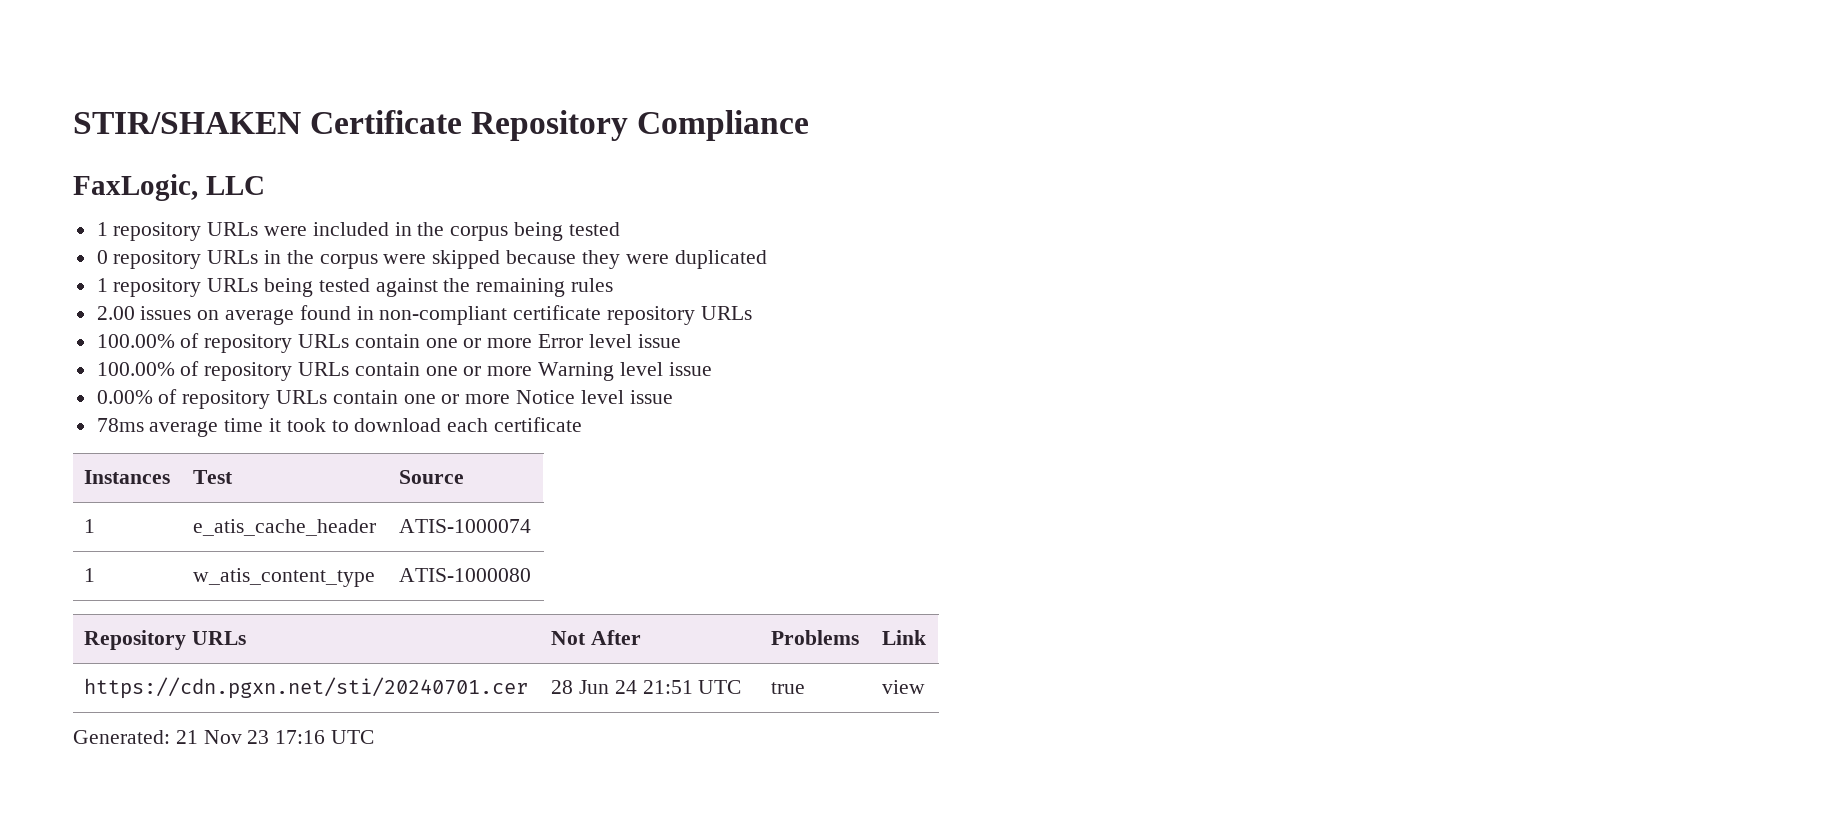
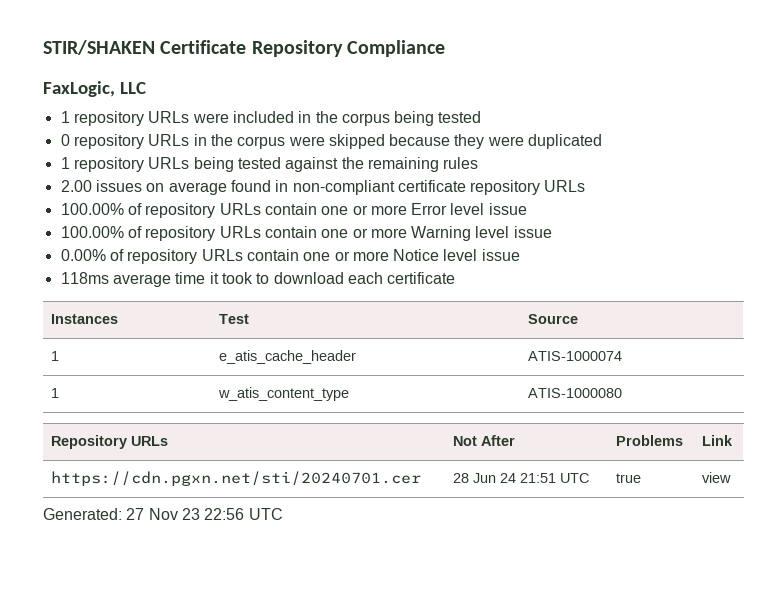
- 78ms average time it took to download each certificate
+ 118ms average time it took to download each certificate
- Generated: 21 Nov 23 17:16 UTC
+ Generated: 27 Nov 23 22:56 UTC

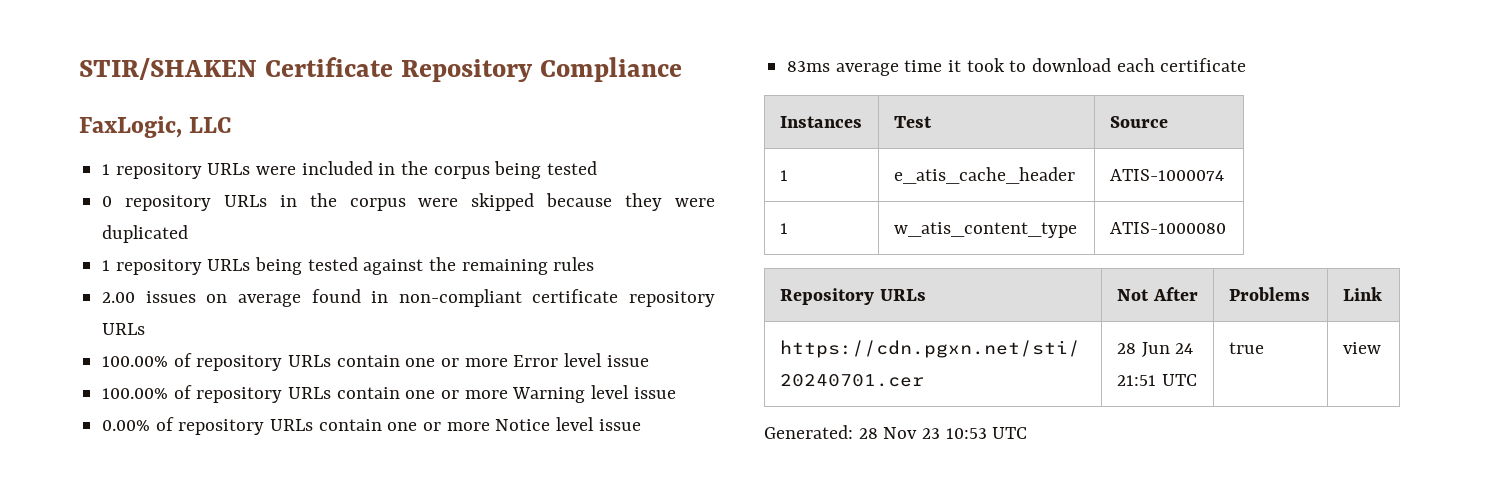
- 118ms average time it took to download each certificate
+ 83ms average time it took to download each certificate
- Generated: 27 Nov 23 22:56 UTC
+ Generated: 28 Nov 23 10:53 UTC

